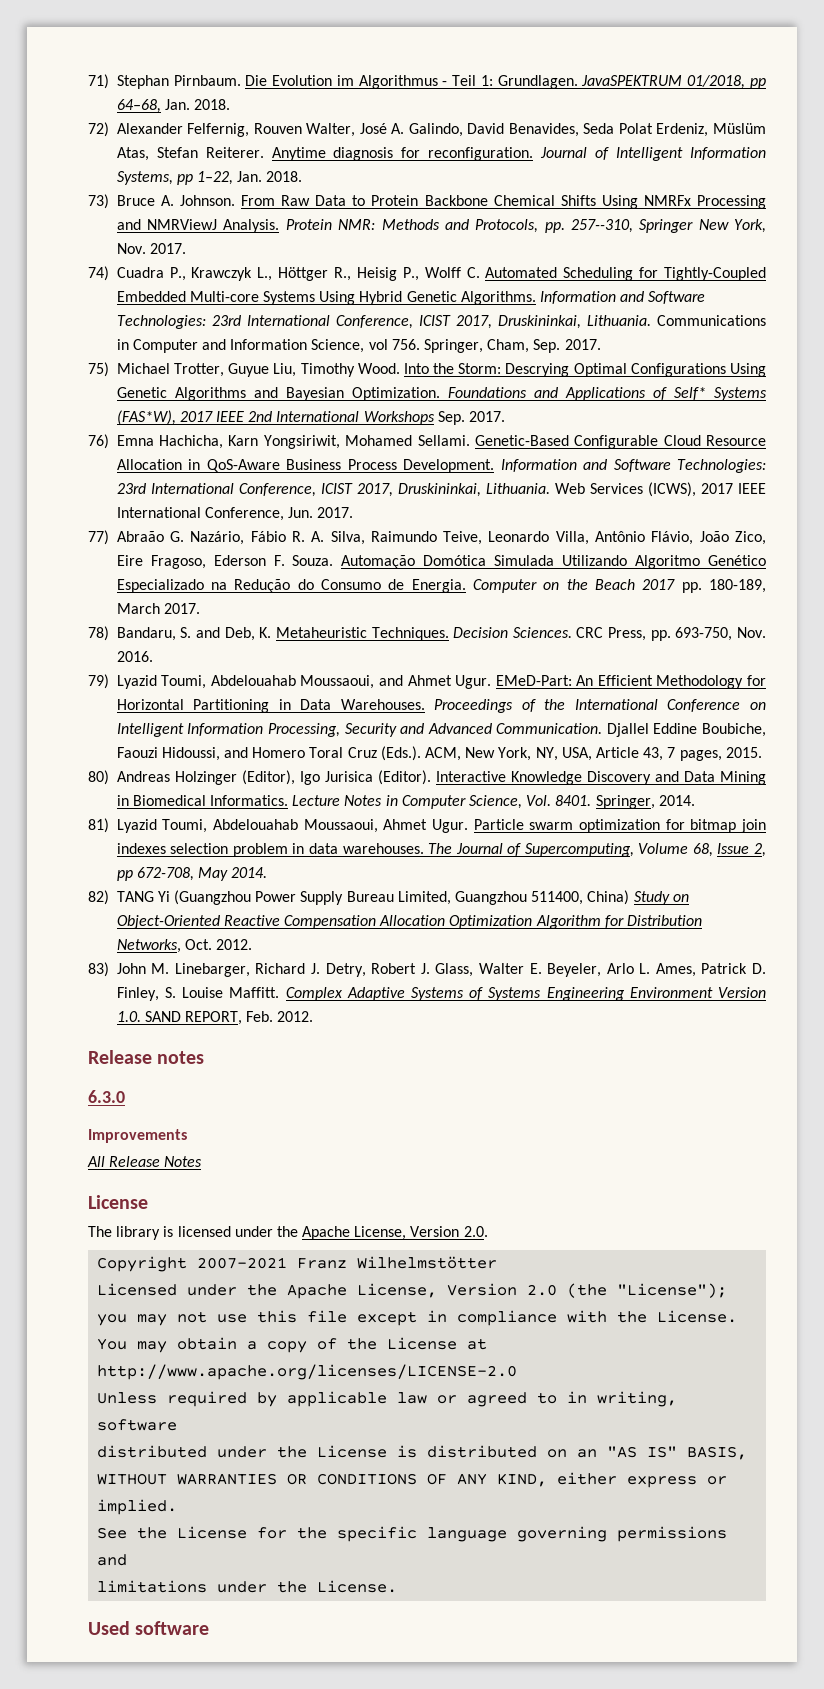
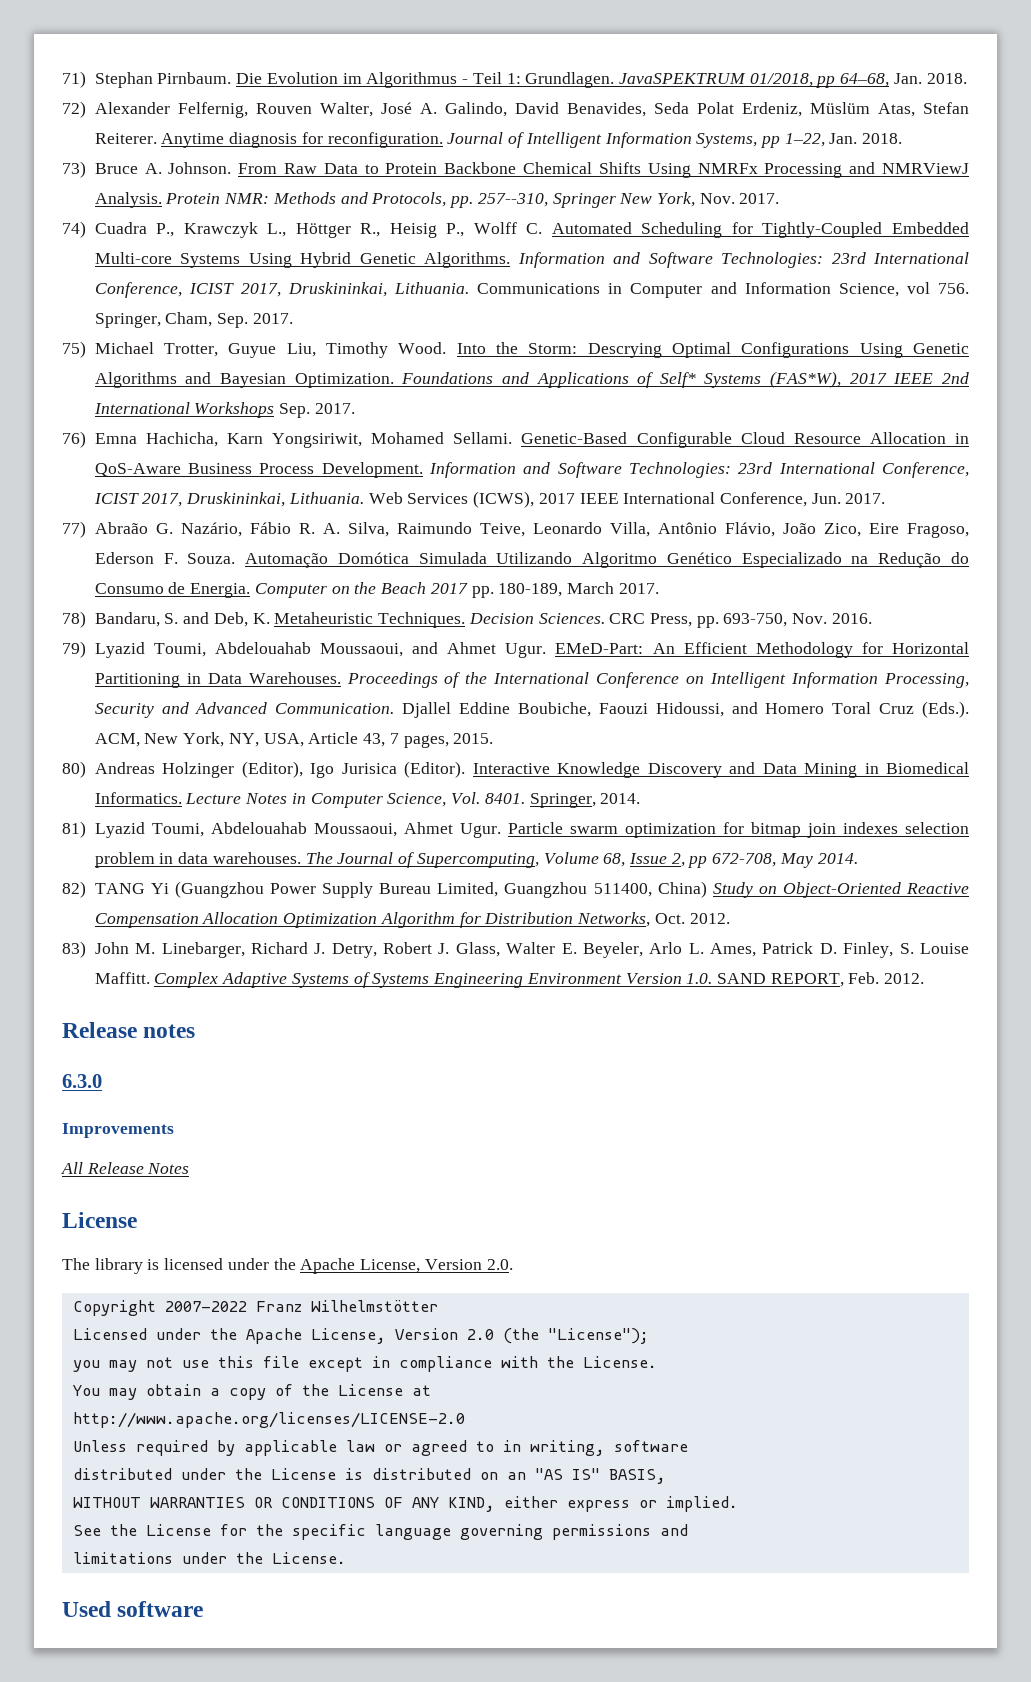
- Copyright 2007-2021 Franz Wilhelmstötter
+ Copyright 2007-2022 Franz Wilhelmstötter

